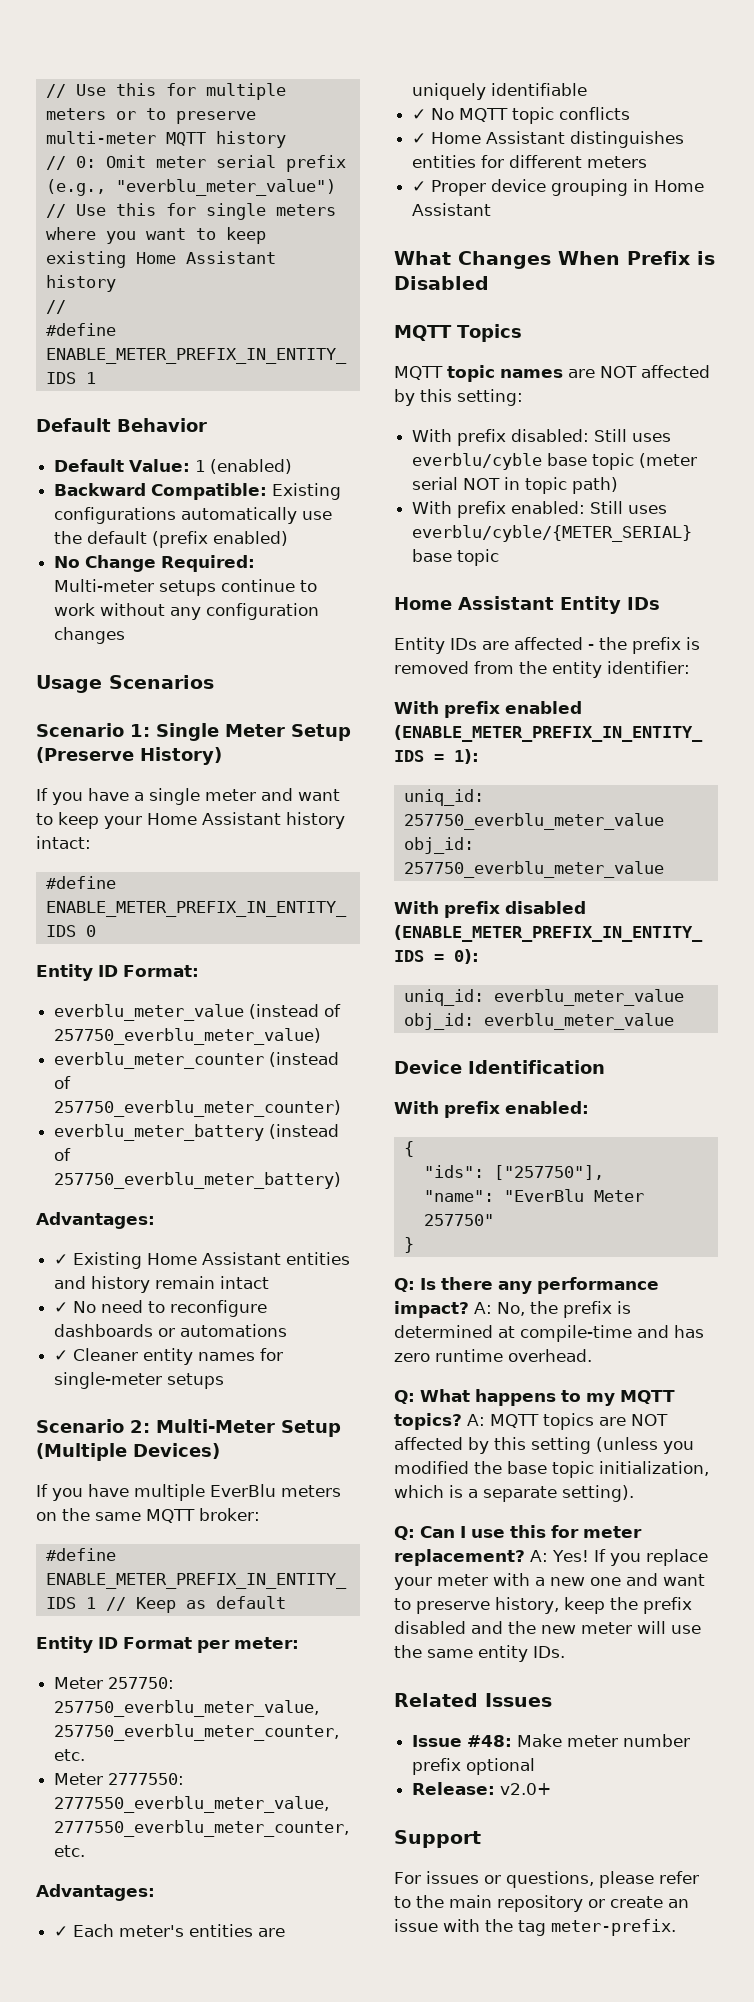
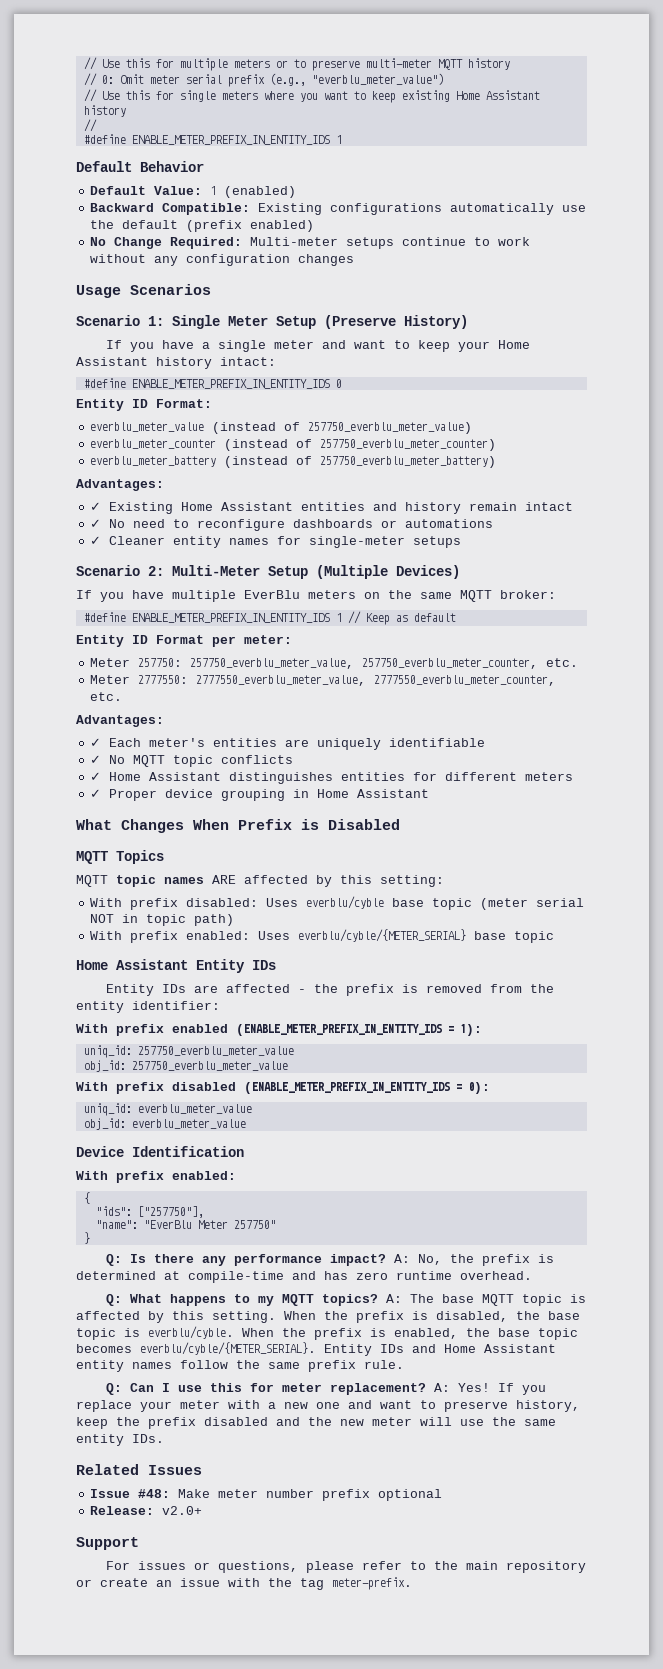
- MQTT topic names are NOT affected by this setting:
+ MQTT topic names ARE affected by this setting:
- With prefix disabled: Still uses everblu/cyble base topic (meter serial NOT in topic path)
+ With prefix disabled: Uses everblu/cyble base topic (meter serial NOT in topic path)
- With prefix enabled: Still uses everblu/cyble/{METER_SERIAL} base topic
+ With prefix enabled: Uses everblu/cyble/{METER_SERIAL} base topic
- A: MQTT topics are NOT affected by this setting (unless you modified the base topic initialization, which is a separate setting).
+ A: The base MQTT topic is affected by this setting. When the prefix is disabled, the base topic is everblu/cyble. When the prefix is enabled, the base topic becomes everblu/cyble/{METER_SERIAL}. Entity IDs and Home Assistant entity names follow the same prefix rule.

